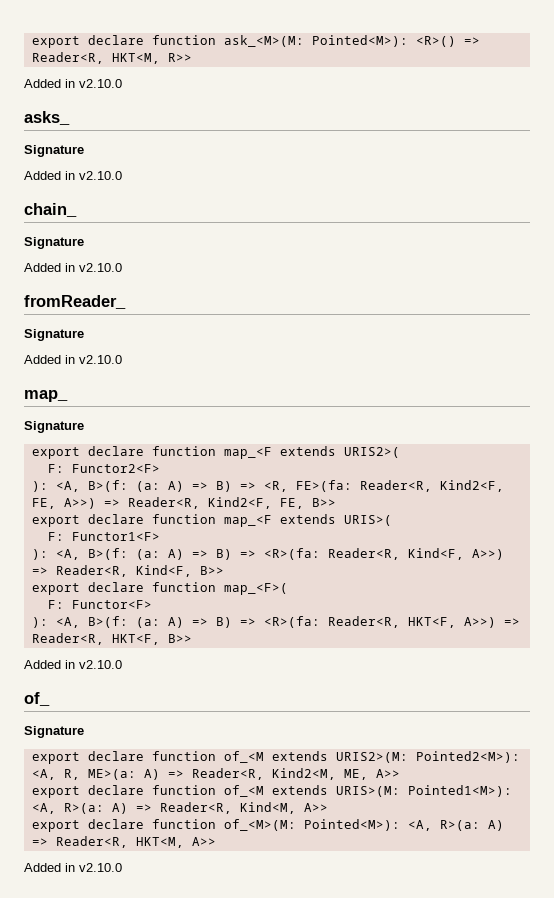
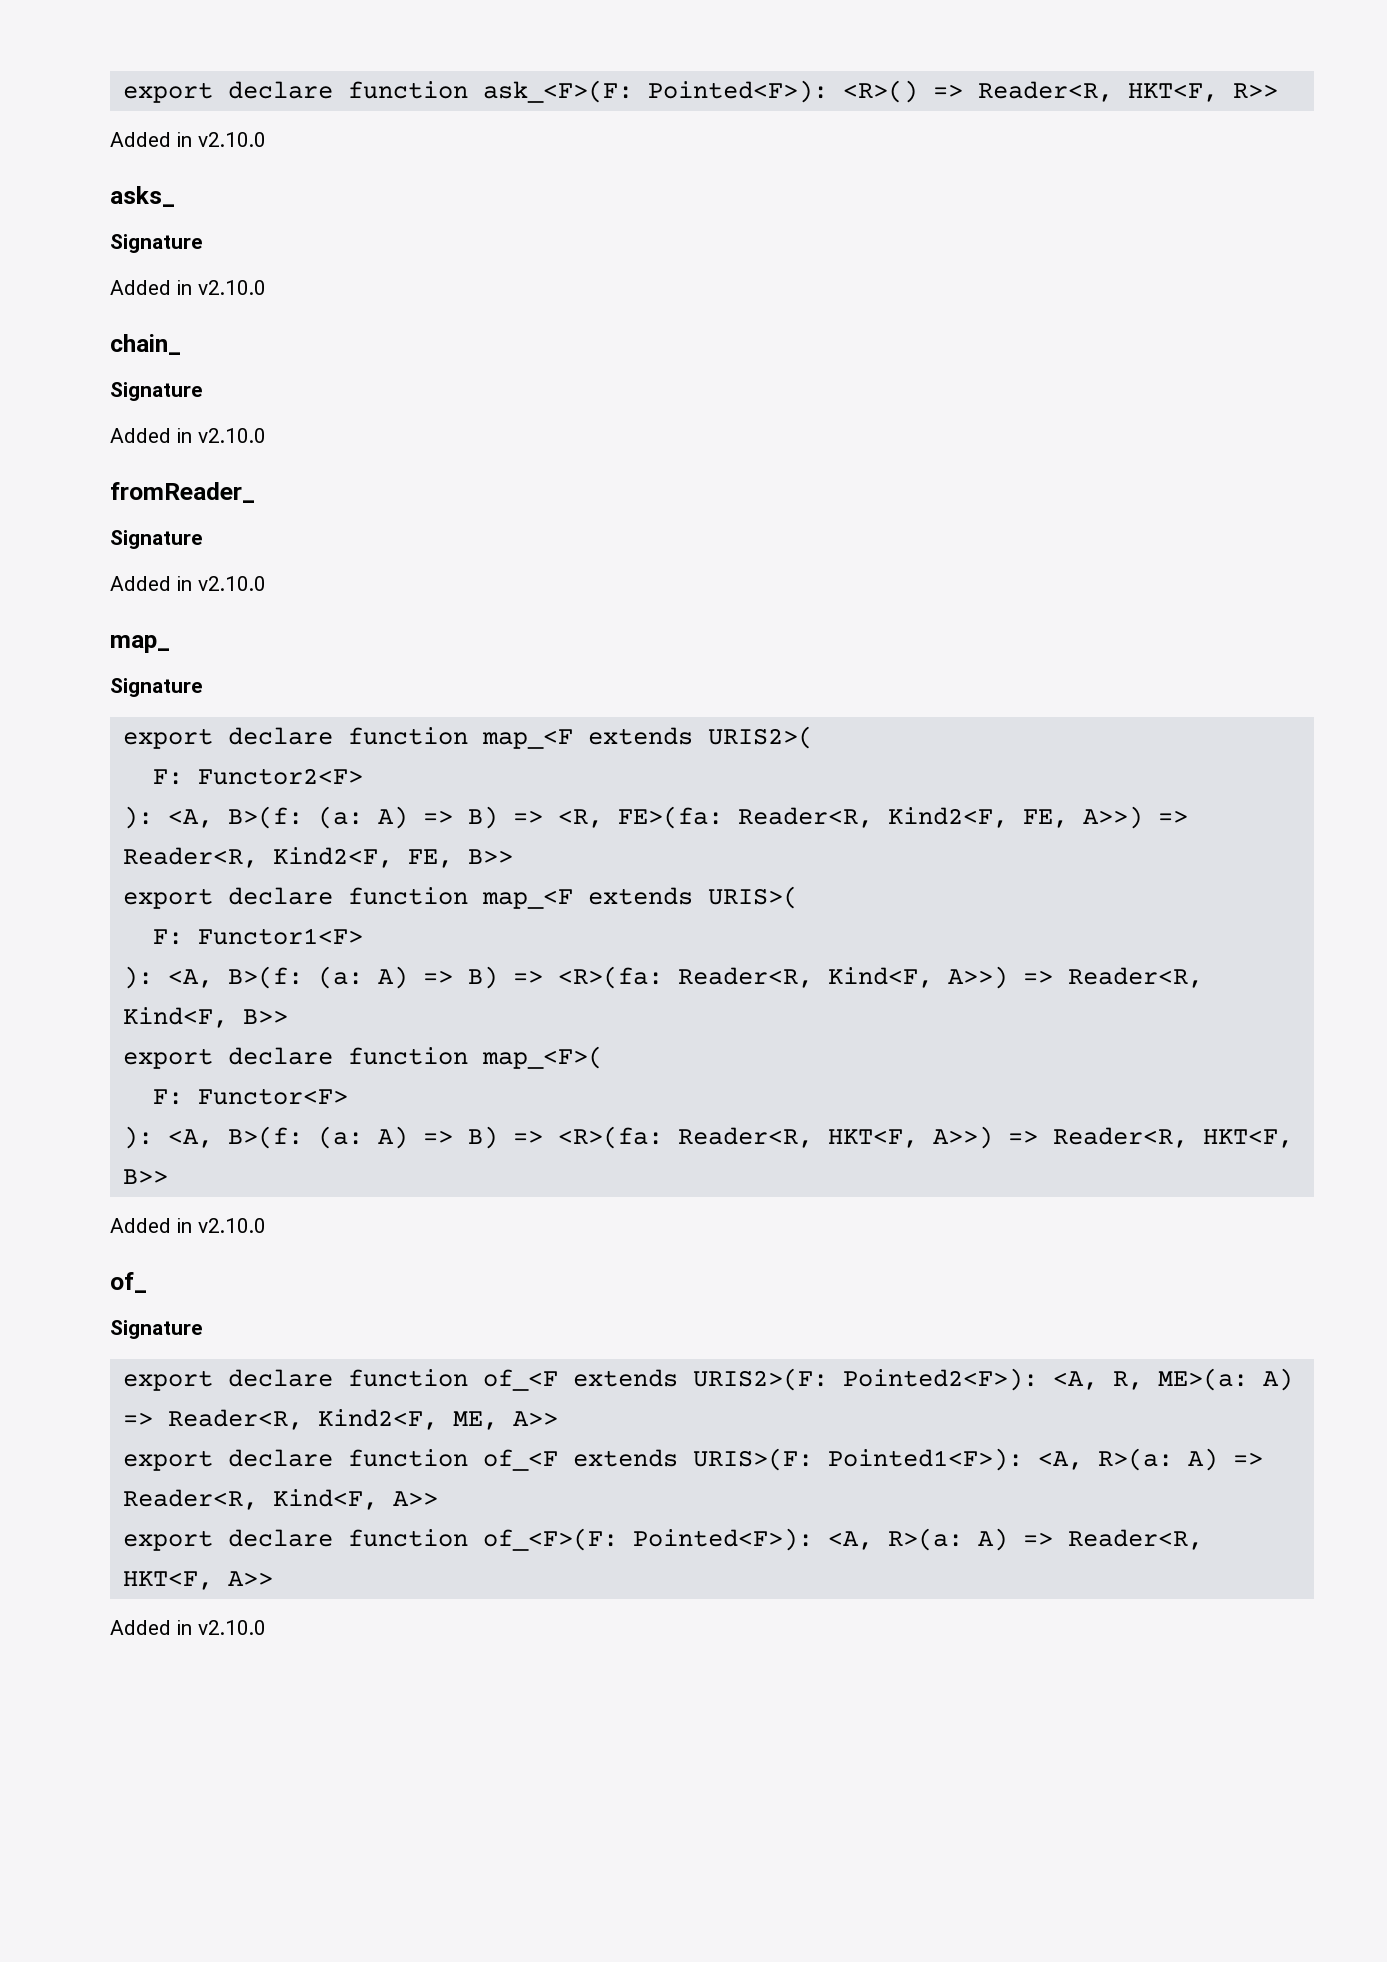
- export declare function ask_<M>(M: Pointed<M>): <R>() => Reader<R, HKT<M, R>>
+ export declare function ask_<F>(F: Pointed<F>): <R>() => Reader<R, HKT<F, R>>
- export declare function of_<M extends URIS2>(M: Pointed2<M>): <A, R, ME>(a: A) => Reader<R, Kind2<M, ME, A>>
+ export declare function of_<F extends URIS2>(F: Pointed2<F>): <A, R, ME>(a: A) => Reader<R, Kind2<F, ME, A>>
- export declare function of_<M extends URIS>(M: Pointed1<M>): <A, R>(a: A) => Reader<R, Kind<M, A>>
- export declare function of_<M>(M: Pointed<M>): <A, R>(a: A) => Reader<R, HKT<M, A>>
+ export declare function of_<F extends URIS>(F: Pointed1<F>): <A, R>(a: A) => Reader<R, Kind<F, A>>
+ export declare function of_<F>(F: Pointed<F>): <A, R>(a: A) => Reader<R, HKT<F, A>>

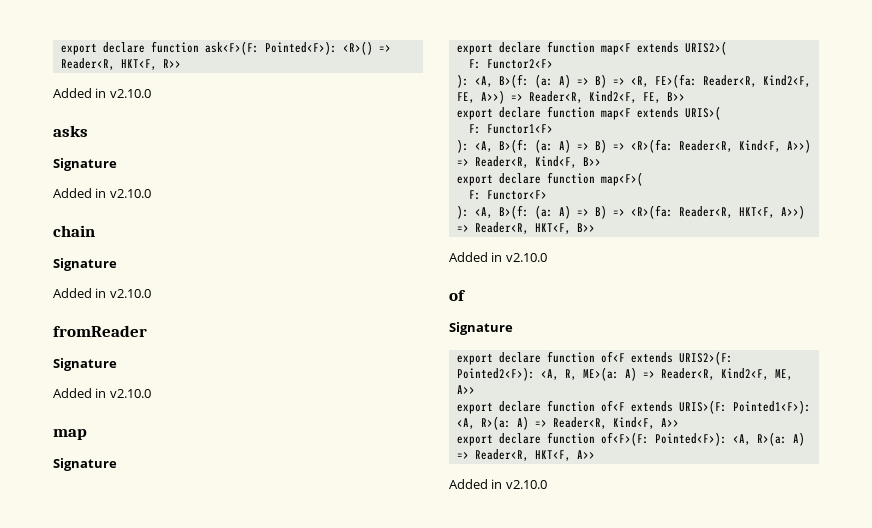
- export declare function ask_<F>(F: Pointed<F>): <R>() => Reader<R, HKT<F, R>>
+ export declare function ask<F>(F: Pointed<F>): <R>() => Reader<R, HKT<F, R>>
- asks_
+ asks
  Signature
  Added in v2.10.0
- chain_
+ chain
  Signature
  Added in v2.10.0
- fromReader_
+ fromReader
  Signature
  Added in v2.10.0
- map_
+ map
  Signature
- export declare function map_<F extends URIS2>(
+ export declare function map<F extends URIS2>(
- export declare function map_<F extends URIS>(
+ export declare function map<F extends URIS>(
- export declare function map_<F>(
+ export declare function map<F>(
- of_
+ of
  Signature
- export declare function of_<F extends URIS2>(F: Pointed2<F>): <A, R, ME>(a: A) => Reader<R, Kind2<F, ME, A>>
+ export declare function of<F extends URIS2>(F: Pointed2<F>): <A, R, ME>(a: A) => Reader<R, Kind2<F, ME, A>>
- export declare function of_<F extends URIS>(F: Pointed1<F>): <A, R>(a: A) => Reader<R, Kind<F, A>>
+ export declare function of<F extends URIS>(F: Pointed1<F>): <A, R>(a: A) => Reader<R, Kind<F, A>>
- export declare function of_<F>(F: Pointed<F>): <A, R>(a: A) => Reader<R, HKT<F, A>>
+ export declare function of<F>(F: Pointed<F>): <A, R>(a: A) => Reader<R, HKT<F, A>>

